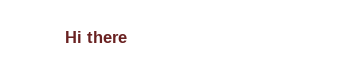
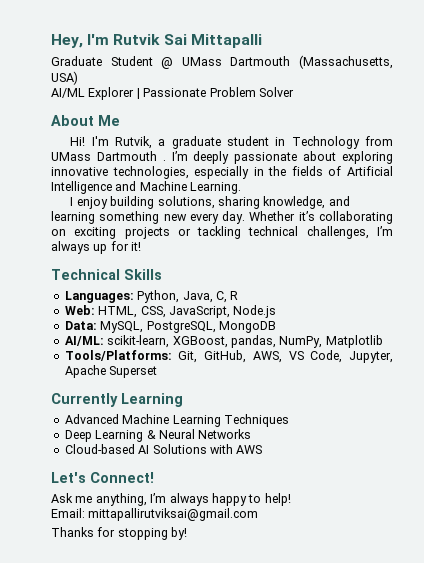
- Hi there
+ Hey, I'm Rutvik Sai Mittapalli
+ Graduate Student @ UMass Dartmouth (Massachusetts, USA)
+ AI/ML Explorer | Passionate Problem Solver
+ About Me
+ Hi! I'm Rutvik, a graduate student in Technology from UMass Dartmouth . I’m deeply passionate about exploring innovative technologies, especially in the fields of Artificial Intelligence and Machine Learning.
+ I enjoy building solutions, sharing knowledge, and learning something new every day. Whether it’s collaborating on exciting projects or tackling technical challenges, I’m always up for it!
+ Technical Skills
+ Languages: Python, Java, C, R
+ Web: HTML, CSS, JavaScript, Node.js
+ Data: MySQL, PostgreSQL, MongoDB
+ AI/ML: scikit-learn, XGBoost, pandas, NumPy, Matplotlib
+ Tools/Platforms: Git, GitHub, AWS, VS Code, Jupyter, Apache Superset
+ Currently Learning
+ Advanced Machine Learning Techniques
+ Deep Learning & Neural Networks
+ Cloud-based AI Solutions with AWS
+ Let's Connect!
+ Ask me anything, I’m always happy to help!
+ Email: mittapallirutviksai@gmail.com
+ Thanks for stopping by!

